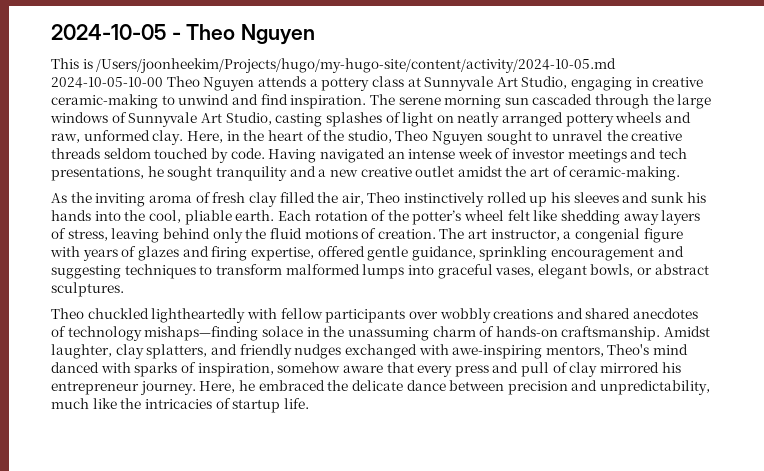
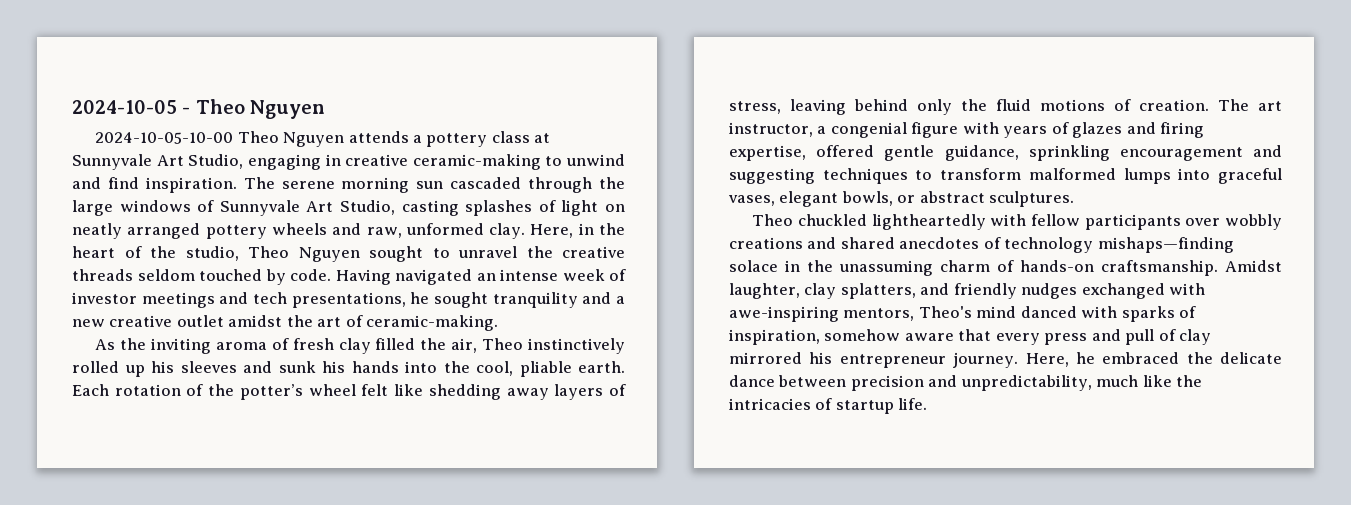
- This is /Users/joonheekim/Projects/hugo/my-hugo-site/content/activity/2024-10-05.md 2024-10-05-10-00 Theo Nguyen attends a pottery class at Sunnyvale Art Studio, engaging in creative ceramic-making to unwind and find inspiration.
+ 2024-10-05-10-00 Theo Nguyen attends a pottery class at Sunnyvale Art Studio, engaging in creative ceramic-making to unwind and find inspiration.

